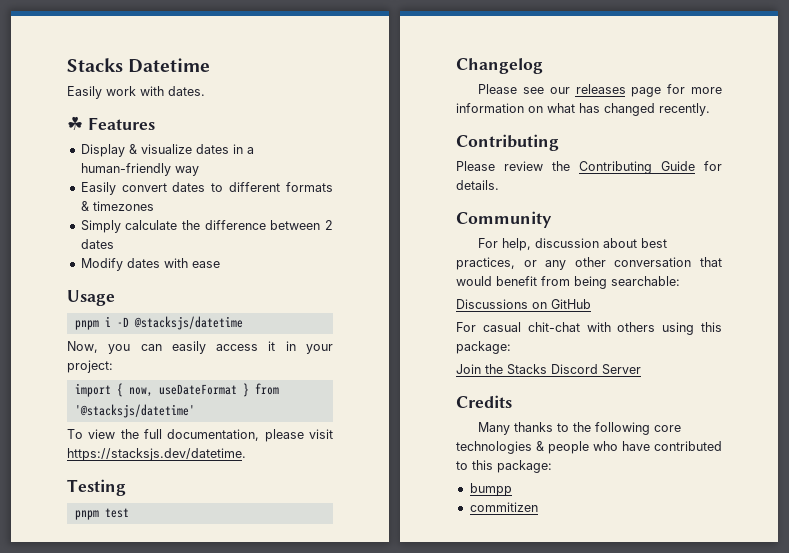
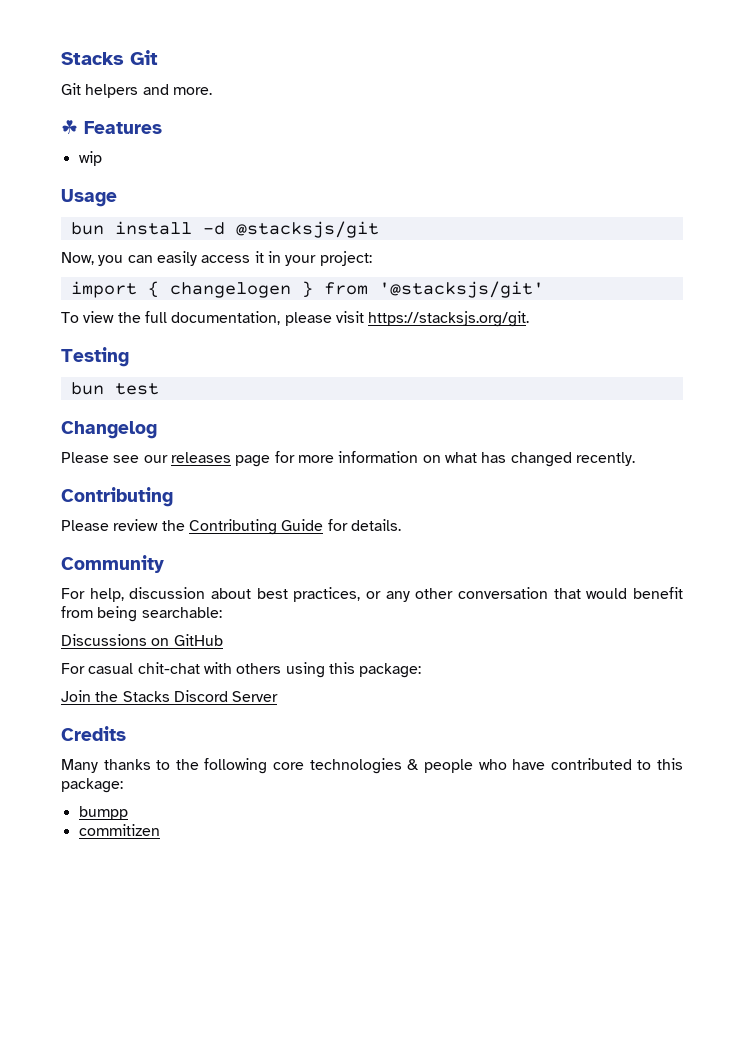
- Stacks Datetime
- Easily work with dates.
+ Stacks Git
+ Git helpers and more.
  ☘ Features
- Display & visualize dates in a human-friendly way
- Easily convert dates to different formats & timezones
- Simply calculate the difference between 2 dates
- Modify dates with ease
+ wip
  Usage
- pnpm i -D @stacksjs/datetime
+ bun install -d @stacksjs/git
- import { now, useDateFormat } from '@stacksjs/datetime'
+ import { changelogen } from '@stacksjs/git'
- To view the full documentation, please visit https://stacksjs.dev/datetime.
+ To view the full documentation, please visit https://stacksjs.org/git.
- pnpm test
+ bun test

